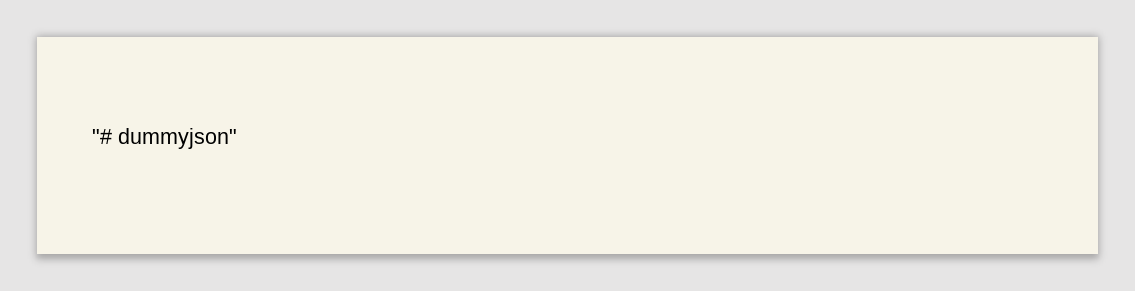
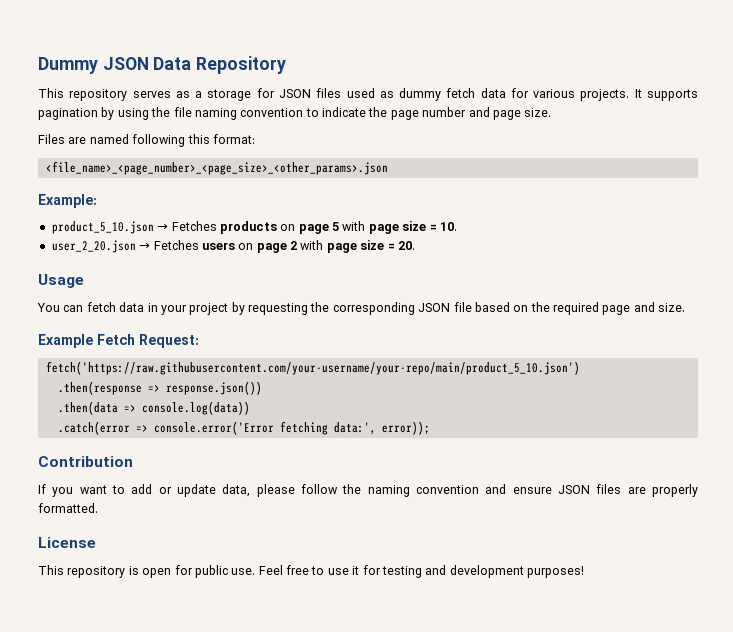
- "# dummyjson"
+ Dummy JSON Data Repository
+ This repository serves as a storage for JSON files used as dummy fetch data for various projects. It supports pagination by using the file naming convention to indicate the page number and page size.
+ Files are named following this format:
+ <file_name>_<page_number>_<page_size>_<other_params>.json
+ Example:
+ product_5_10.json → Fetches products on page 5 with page size = 10.
+ user_2_20.json → Fetches users on page 2 with page size = 20.
+ Usage
+ You can fetch data in your project by requesting the corresponding JSON file based on the required page and size.
+ Example Fetch Request:
+ fetch('https://raw.githubusercontent.com/your-username/your-repo/main/product_5_10.json')
+ .then(response => response.json())
+ .then(data => console.log(data))
+ .catch(error => console.error('Error fetching data:', error));
+ Contribution
+ If you want to add or update data, please follow the naming convention and ensure JSON files are properly formatted.
+ License
+ This repository is open for public use. Feel free to use it for testing and development purposes!

